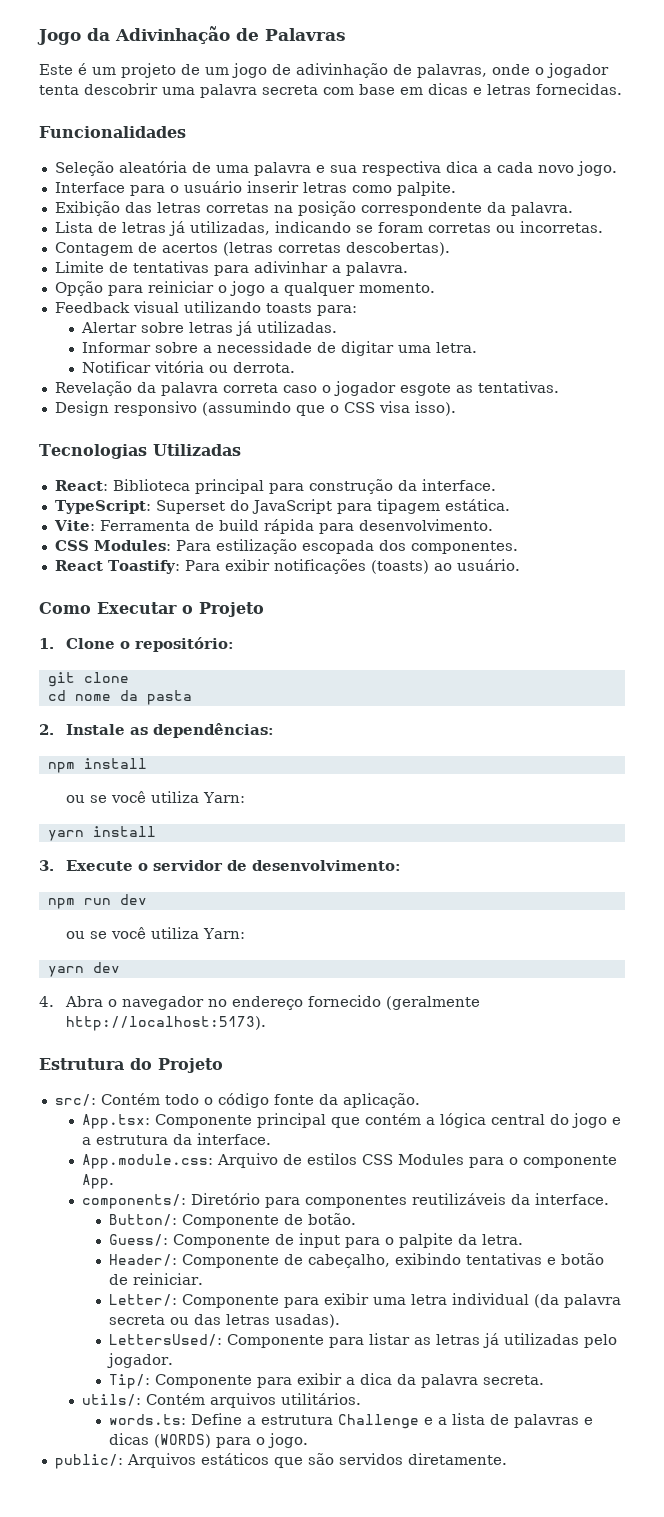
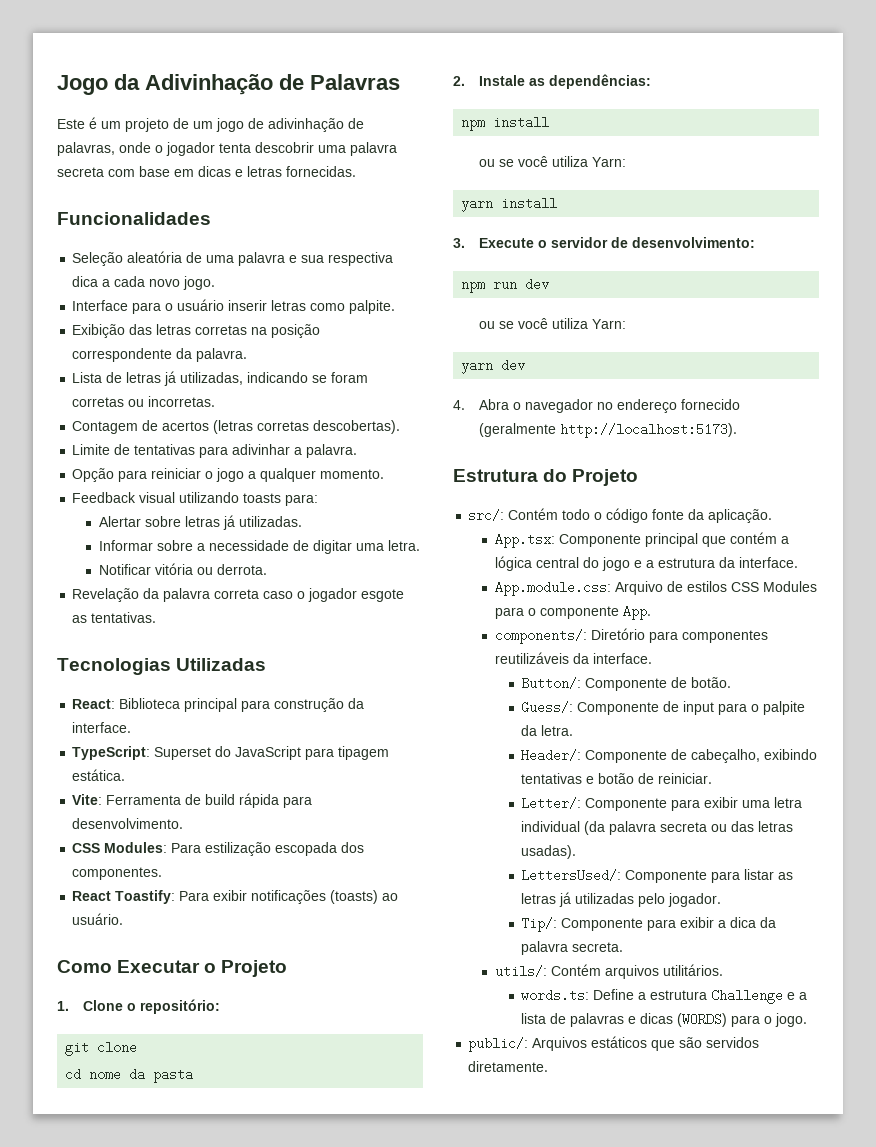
- Design responsivo (assumindo que o CSS visa isso).

